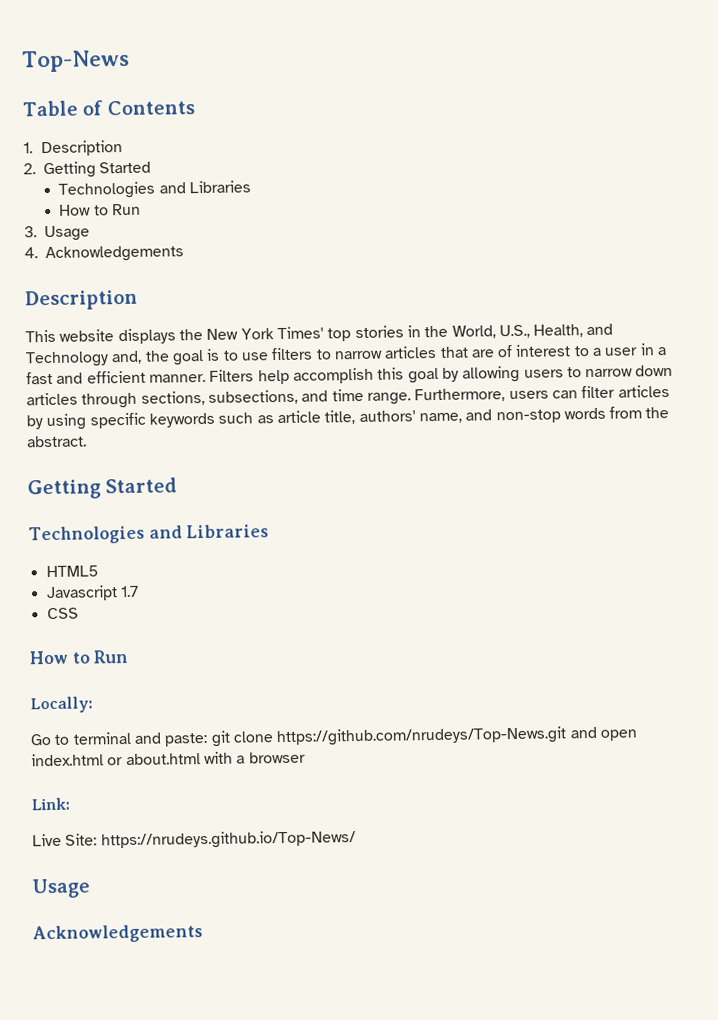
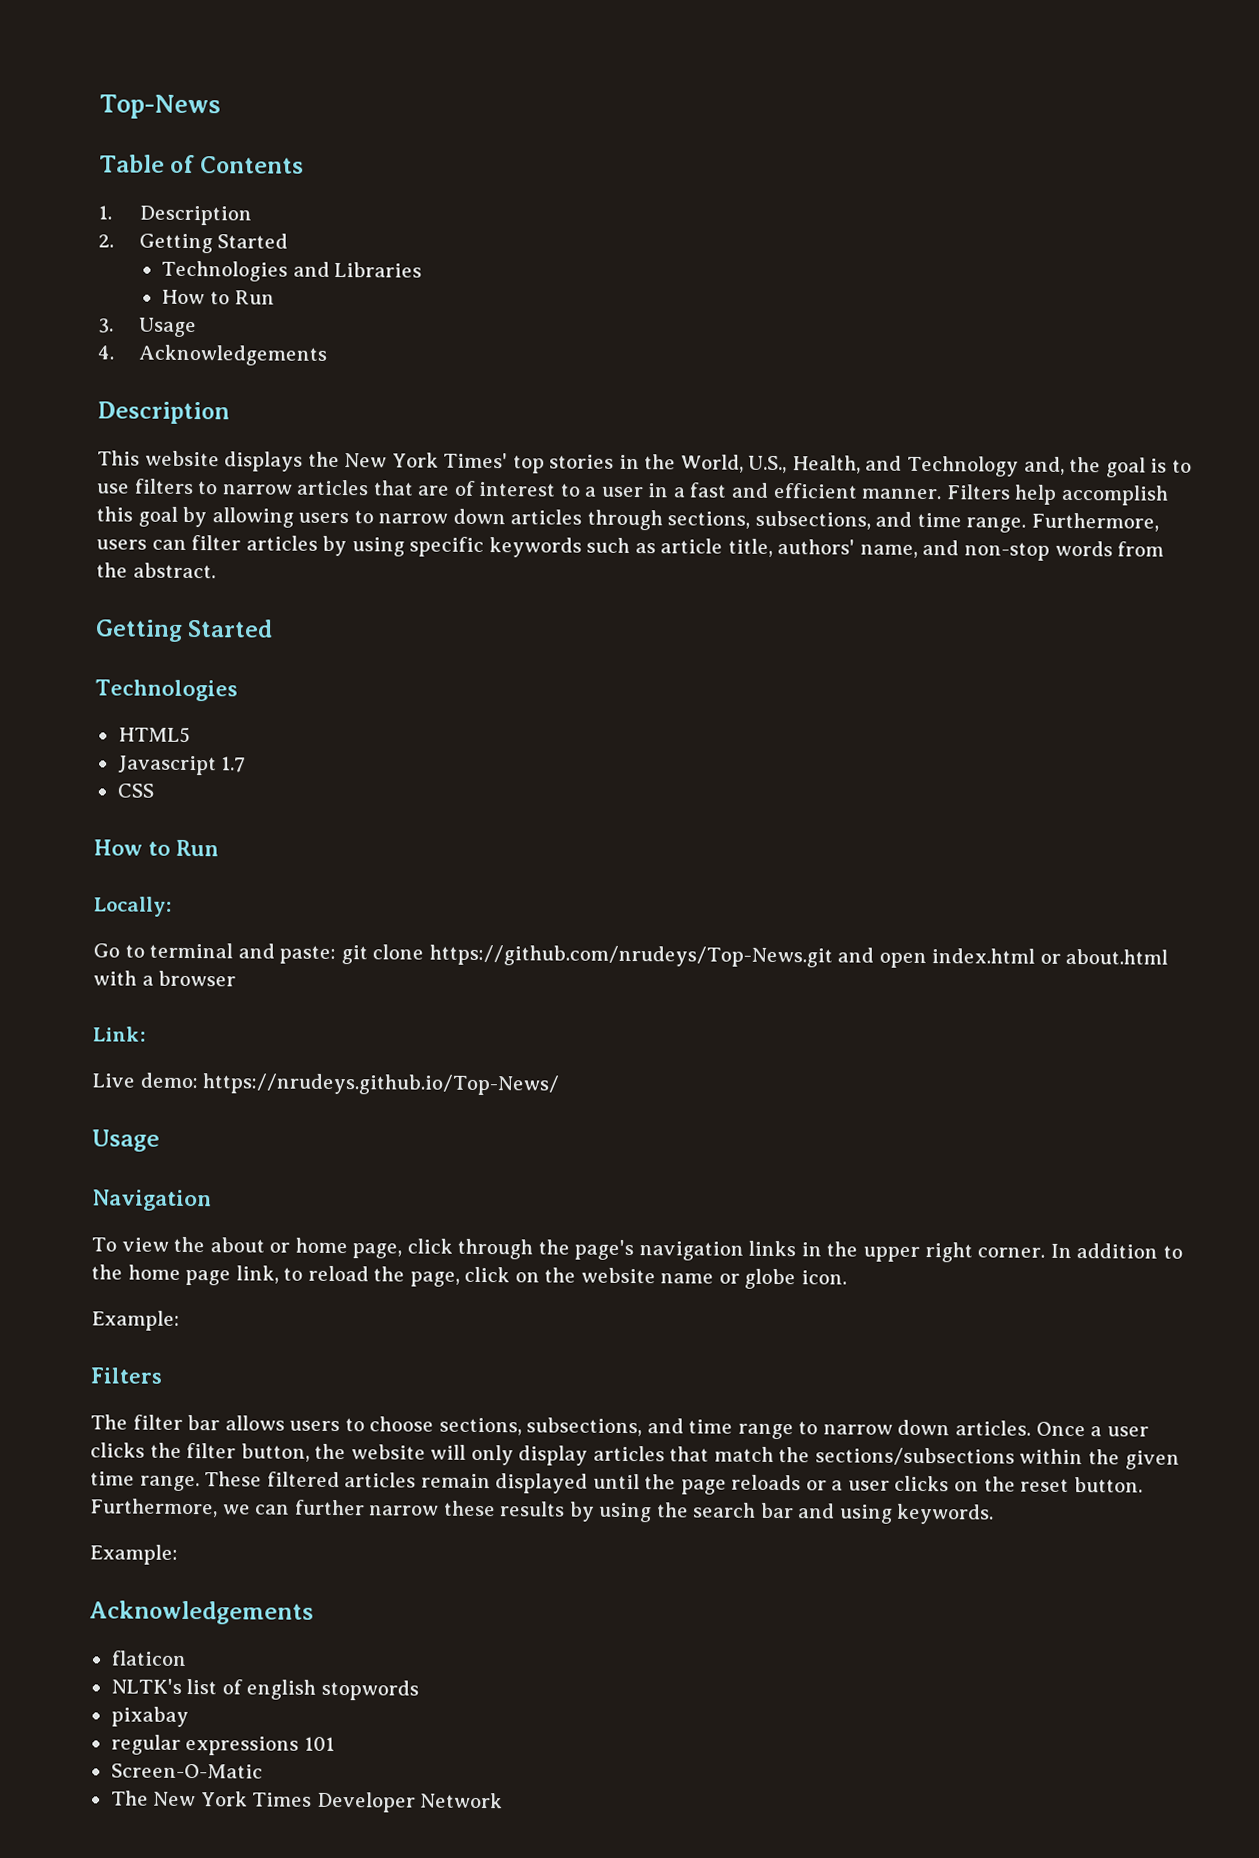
  Furthermore, users can filter articles by using specific keywords such as article title, authors' name, and non-stop words from the abstract.
  Getting Started
- Technologies and Libraries
+ Technologies
- Live Site: https://nrudeys.github.io/Top-News/
+ Live demo: https://nrudeys.github.io/Top-News/
  Usage
+ Navigation
+ To view the about or home page, click through the page's navigation links in the upper right corner. In addition to the home page link, to reload the page, click on the website name or globe icon.
+ Example:
+ Filters
+ The filter bar allows users to choose sections, subsections, and time range to narrow down articles. Once a user clicks the filter button, the website will only display articles that match the sections/subsections within the given time range. These filtered articles remain displayed until the page reloads or a user clicks on the reset button. Furthermore, we can further narrow these results by using the search bar and using keywords.
+ Example:
  Acknowledgements
+ flaticon
+ NLTK's list of english stopwords
+ pixabay
+ regular expressions 101
+ Screen-O-Matic
+ The New York Times Developer Network

